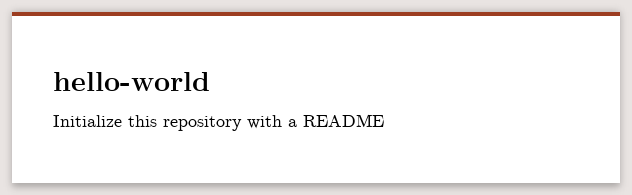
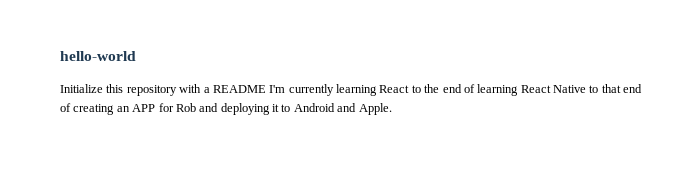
- Initialize this repository with a README
+ Initialize this repository with a README I'm currently learning React to the end of learning React Native to that end of creating an APP for Rob and deploying it to Android and Apple.

